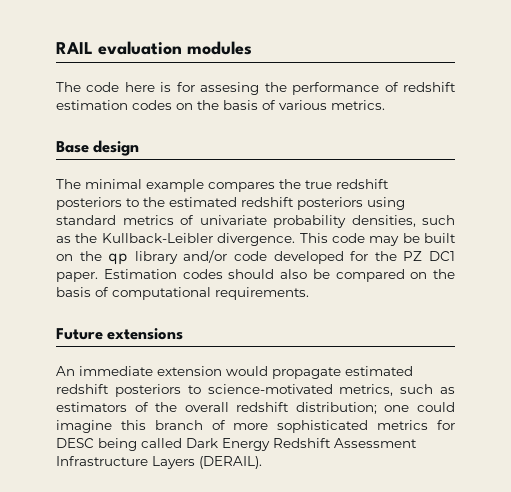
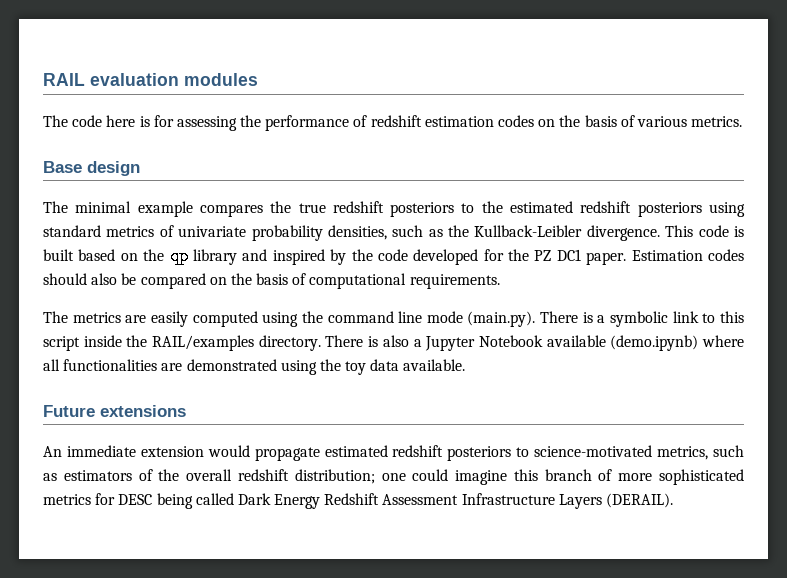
- The code here is for assesing the performance of redshift estimation codes on the basis of various metrics.
+ The code here is for assessing the performance of redshift estimation codes on the basis of various metrics.
- This code may be built on the qp library and/or code developed for the PZ DC1 paper.
+ This code is built based on the qp library and inspired by the code developed for the PZ DC1 paper.
+ The metrics are easily computed using the command line mode (main.py). There is a symbolic link to this script inside the RAIL/examples directory. There is also a Jupyter Notebook available (demo.ipynb) where all functionalities are demonstrated using the toy data available.

